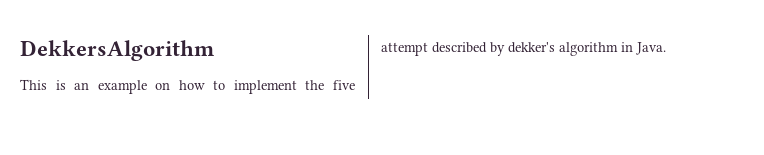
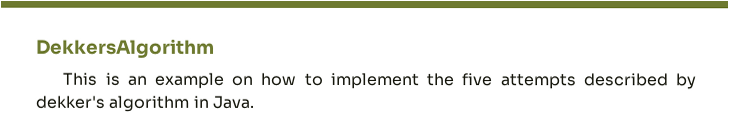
- This is an example on how to implement the five attempt described by dekker's algorithm in Java.
+ This is an example on how to implement the five attempts described by dekker's algorithm in Java.

